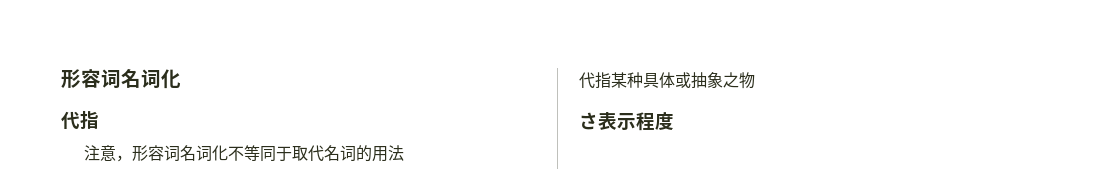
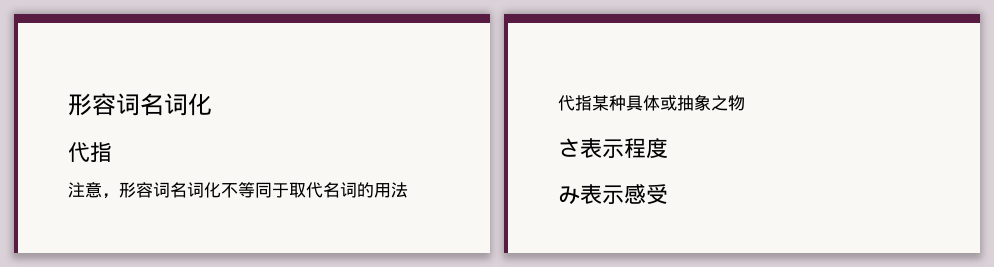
+ み表示感受

